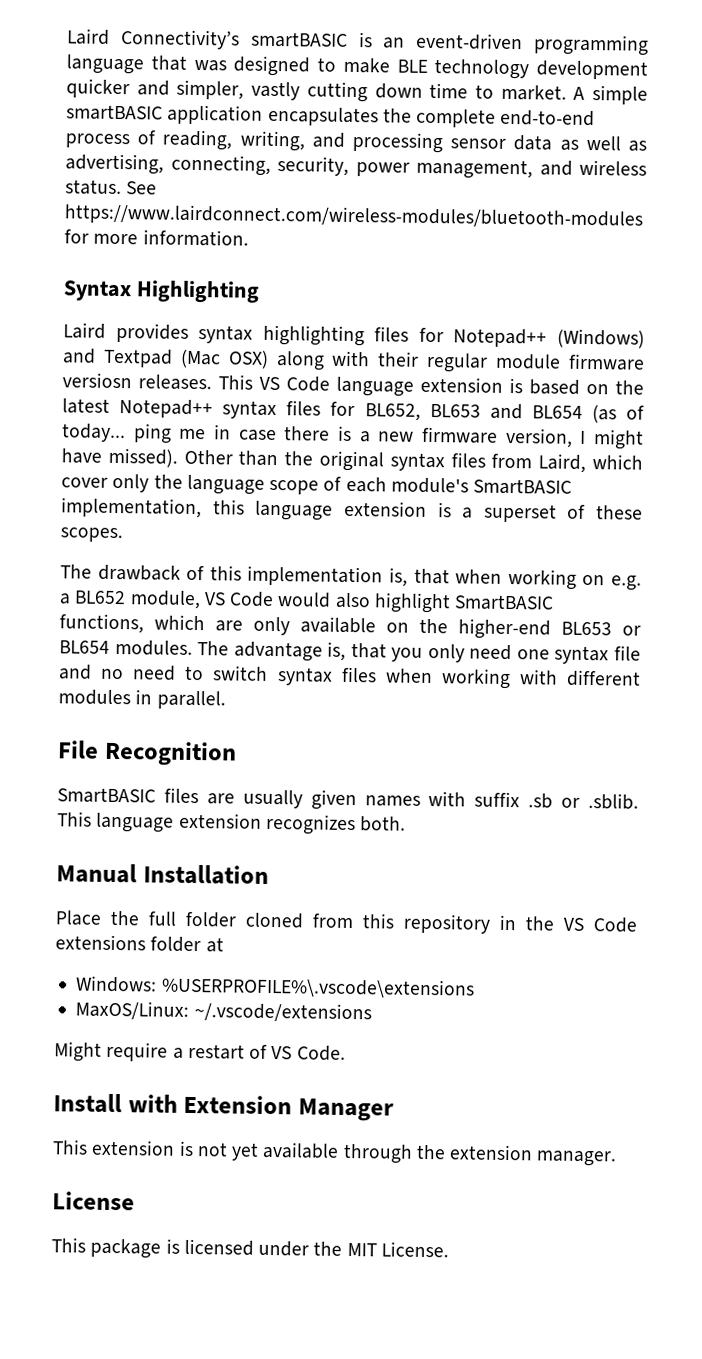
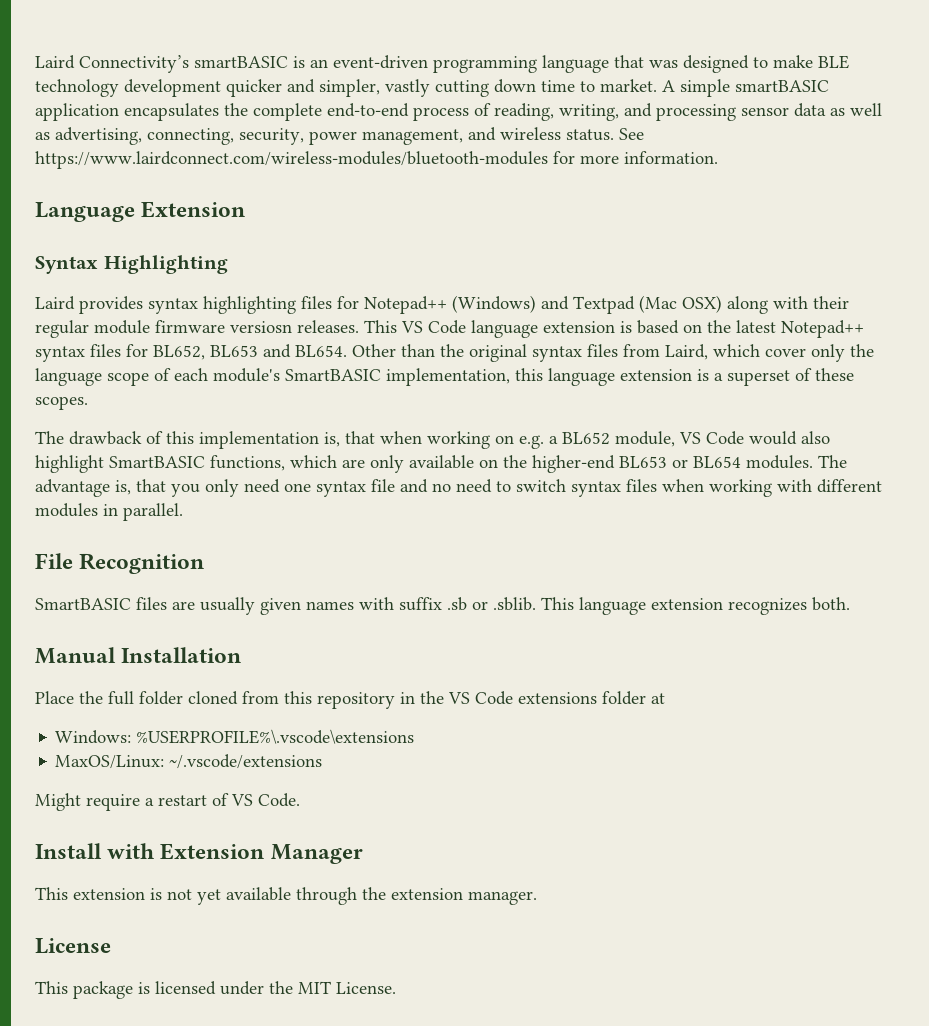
+ Language Extension
- This VS Code language extension is based on the latest Notepad++ syntax files for BL652, BL653 and BL654 (as of today... ping me in case there is a new firmware version, I might have missed).
+ This VS Code language extension is based on the latest Notepad++ syntax files for BL652, BL653 and BL654.

